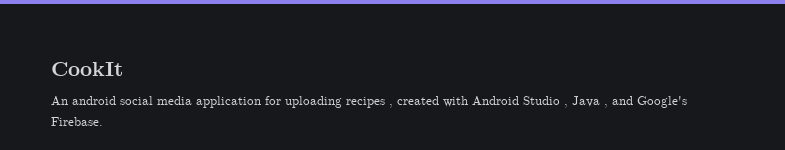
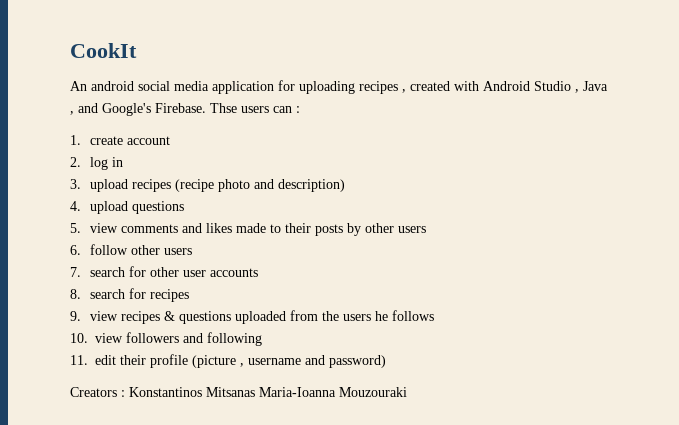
+ Thse users can :
+ 1. create account
+ 2. log in
+ 3. upload recipes (recipe photo and description)
+ 4. upload questions
+ 5. view comments and likes made to their posts by other users
+ 6. follow other users
+ 7. search for other user accounts
+ 8. search for recipes
+ 9. view recipes & questions uploaded from the users he follows
+ 10. view followers and following
+ 11. edit their profile (picture , username and password)
+ Creators : Konstantinos Mitsanas Maria-Ioanna Mouzouraki

